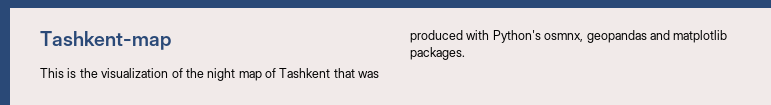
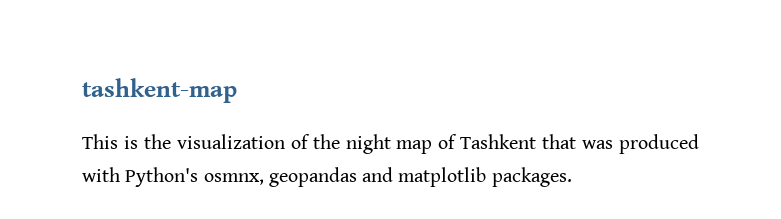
- Tashkent-map
+ tashkent-map

